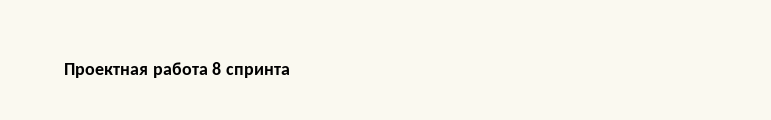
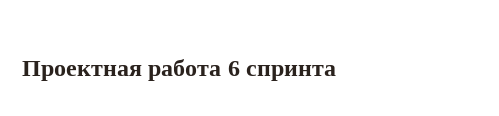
- Проектная работа 8 спринта
+ Проектная работа 6 спринта

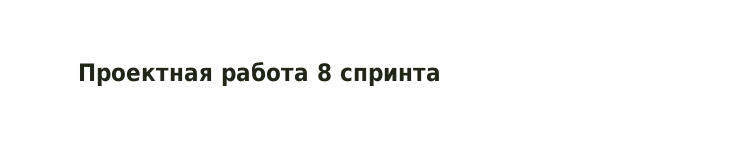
- Проектная работа 6 спринта
+ Проектная работа 8 спринта

